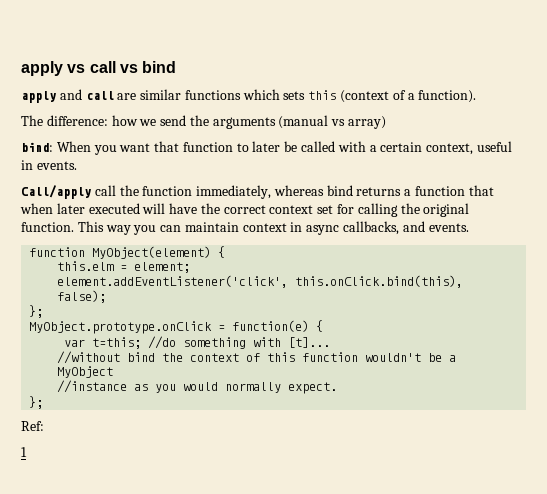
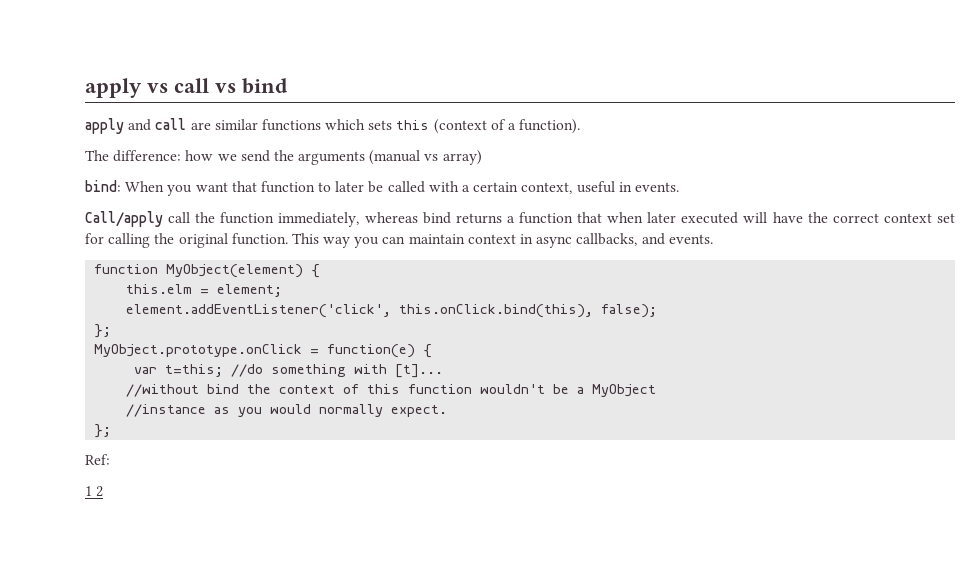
- 1
+ 1 2

